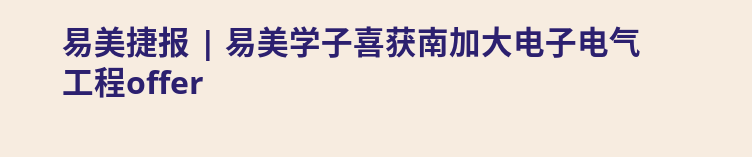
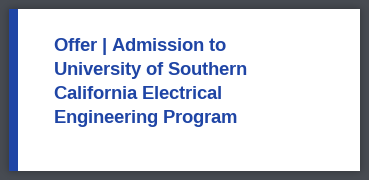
- 易美捷报 | 易美学子喜获南加大电子电气工程offer
+ Offer | Admission to University of Southern California Electrical Engineering Program

